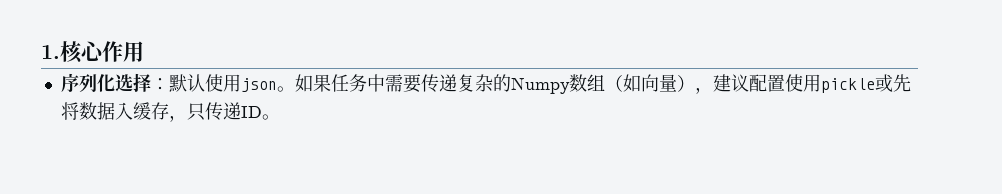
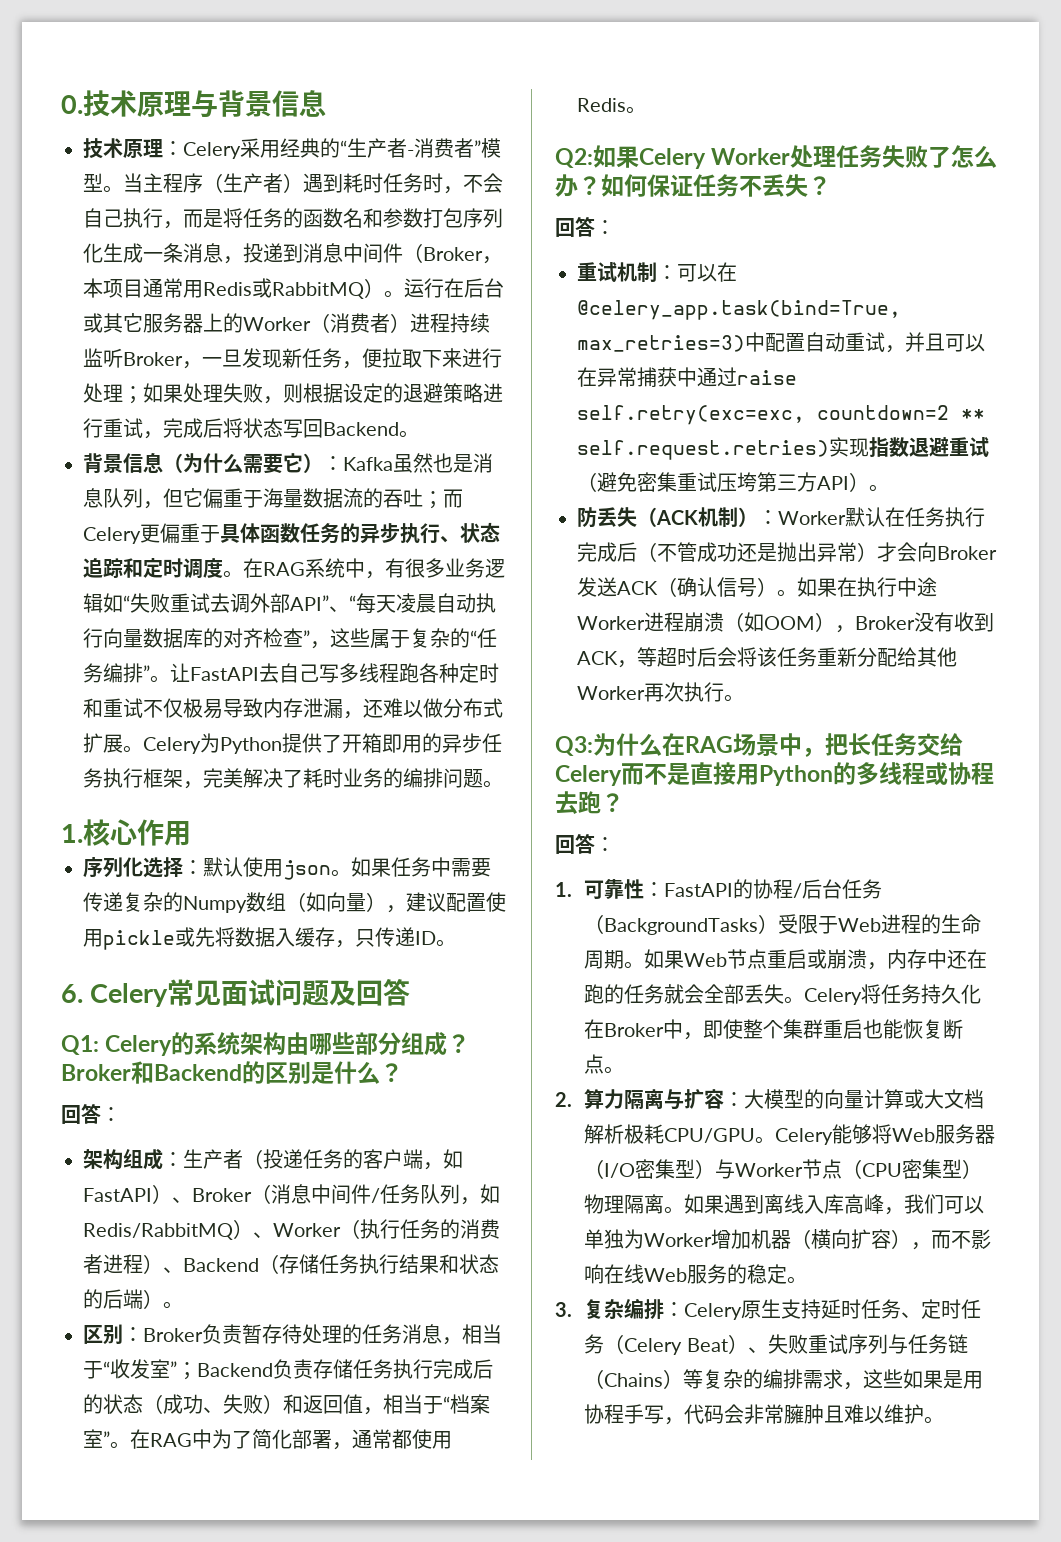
+ 0.技术原理与背景信息
+ 技术原理：Celery采用经典的“生产者-消费者”模型。当主程序（生产者）遇到耗时任务时，不会自己执行，而是将任务的函数名和参数打包序列化生成一条消息，投递到消息中间件（Broker，本项目通常用Redis或RabbitMQ）。运行在后台或其它服务器上的Worker（消费者）进程持续监听Broker，一旦发现新任务，便拉取下来进行处理；如果处理失败，则根据设定的退避策略进行重试，完成后将状态写回Backend。
+ 背景信息（为什么需要它）：Kafka虽然也是消息队列，但它偏重于海量数据流的吞吐；而Celery更偏重于具体函数任务的异步执行、状态追踪和定时调度。在RAG系统中，有很多业务逻辑如“失败重试去调外部API”、“每天凌晨自动执行向量数据库的对齐检查”，这些属于复杂的“任务编排”。让FastAPI去自己写多线程跑各种定时和重试不仅极易导致内存泄漏，还难以做分布式扩展。Celery为Python提供了开箱即用的异步任务执行框架，完美解决了耗时业务的编排问题。
+ 6. Celery常见面试问题及回答
+ Q1: Celery的系统架构由哪些部分组成？Broker和Backend的区别是什么？
+ 回答：
+ 架构组成：生产者（投递任务的客户端，如FastAPI）、Broker（消息中间件/任务队列，如Redis/RabbitMQ）、Worker（执行任务的消费者进程）、Backend（存储任务执行结果和状态的后端）。
+ 区别：Broker负责暂存待处理的任务消息，相当于“收发室”；Backend负责存储任务执行完成后的状态（成功、失败）和返回值，相当于“档案室”。在RAG中为了简化部署，通常都使用Redis。
+ Q2:如果Celery Worker处理任务失败了怎么办？如何保证任务不丢失？
+ 回答：
+ 重试机制：可以在@celery_app.task(bind=True, max_retries=3)中配置自动重试，并且可以在异常捕获中通过raise self.retry(exc=exc, countdown=2 ** self.request.retries)实现指数退避重试（避免密集重试压垮第三方API）。
+ 防丢失（ACK机制）：Worker默认在任务执行完成后（不管成功还是抛出异常）才会向Broker发送ACK（确认信号）。如果在执行中途Worker进程崩溃（如OOM），Broker没有收到ACK，等超时后会将该任务重新分配给其他Worker再次执行。
+ Q3:为什么在RAG场景中，把长任务交给Celery而不是直接用Python的多线程或协程去跑？
+ 回答：
+ 1.可靠性：FastAPI的协程/后台任务（BackgroundTasks）受限于Web进程的生命周期。如果Web节点重启或崩溃，内存中还在跑的任务就会全部丢失。Celery将任务持久化在Broker中，即使整个集群重启也能恢复断点。
+ 2.算力隔离与扩容：大模型的向量计算或大文档解析极耗CPU/GPU。Celery能够将Web服务器（I/O密集型）与Worker节点（CPU密集型）物理隔离。如果遇到离线入库高峰，我们可以单独为Worker增加机器（横向扩容），而不影响在线Web服务的稳定。
+ 3.复杂编排：Celery原生支持延时任务、定时任务（Celery Beat）、失败重试序列与任务链（Chains）等复杂的编排需求，这些如果是用协程手写，代码会非常臃肿且难以维护。

